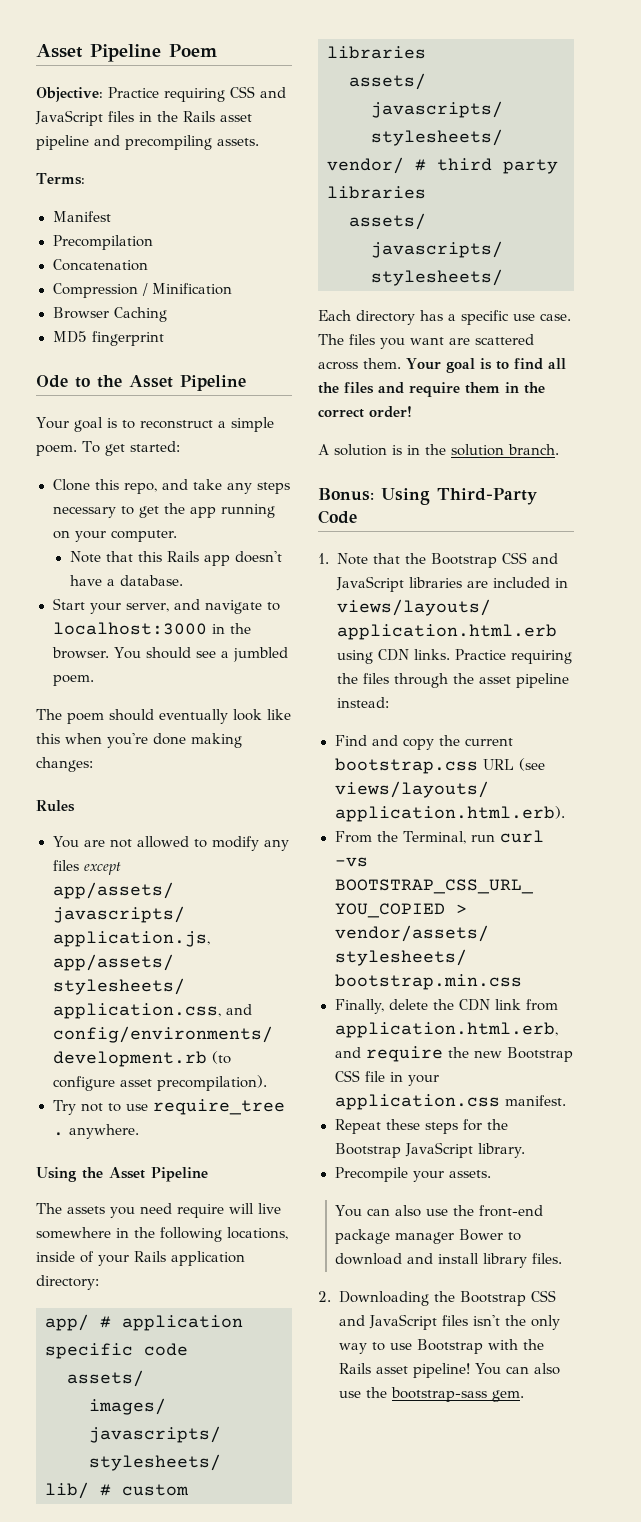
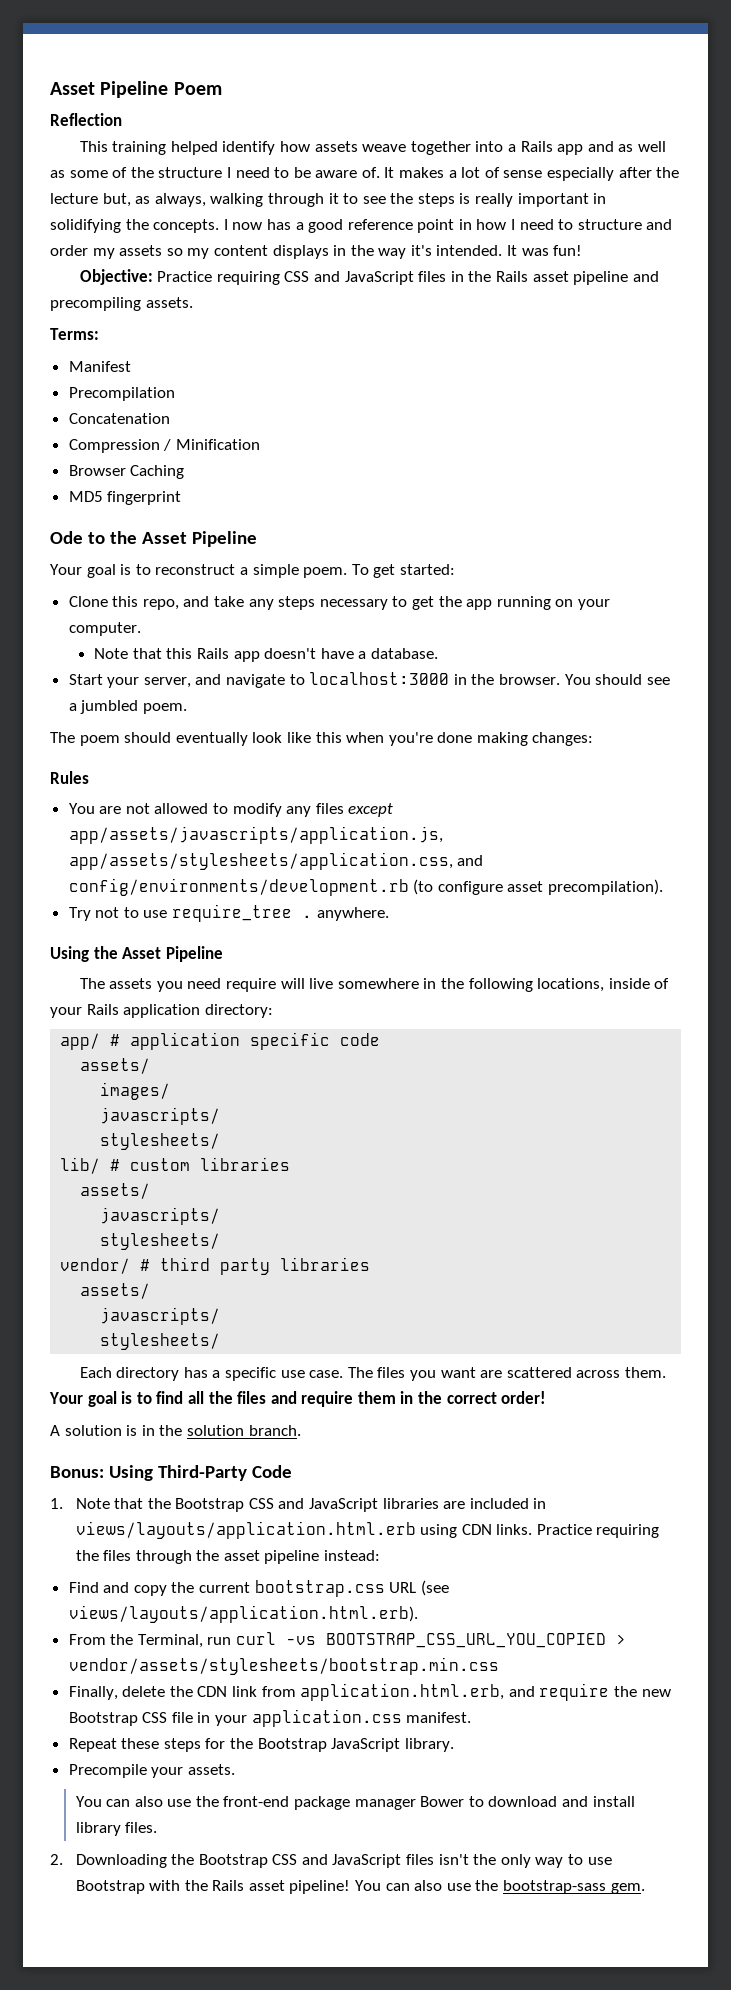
+ Reflection
+ This training helped identify how assets weave together into a Rails app and as well as some of the structure I need to be aware of. It makes a lot of sense especially after the lecture but, as always, walking through it to see the steps is really important in solidifying the concepts. I now has a good reference point in how I need to structure and order my assets so my content displays in the way it's intended. It was fun!

